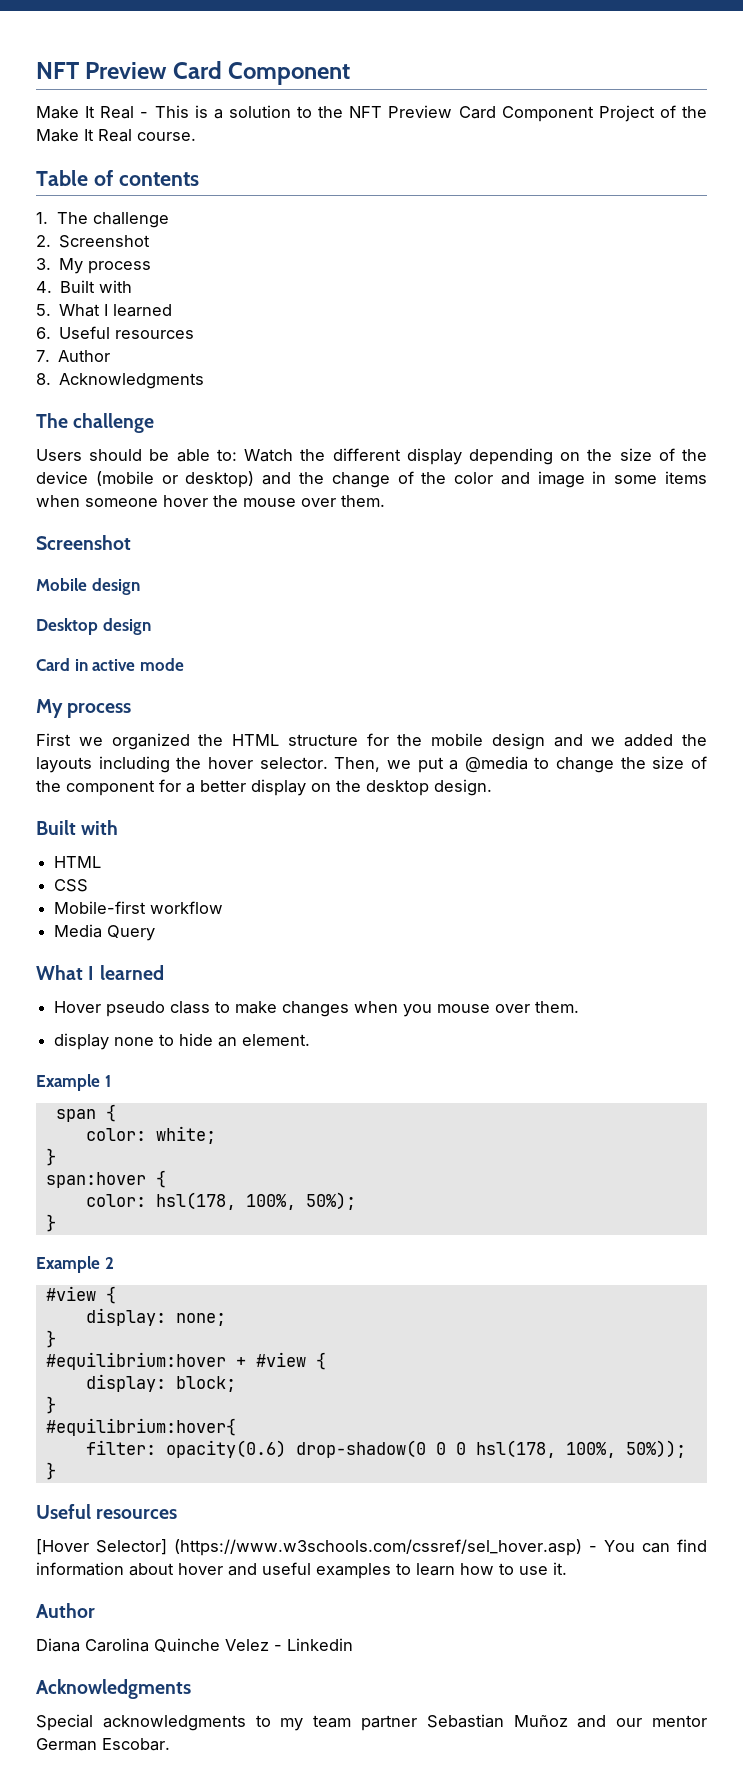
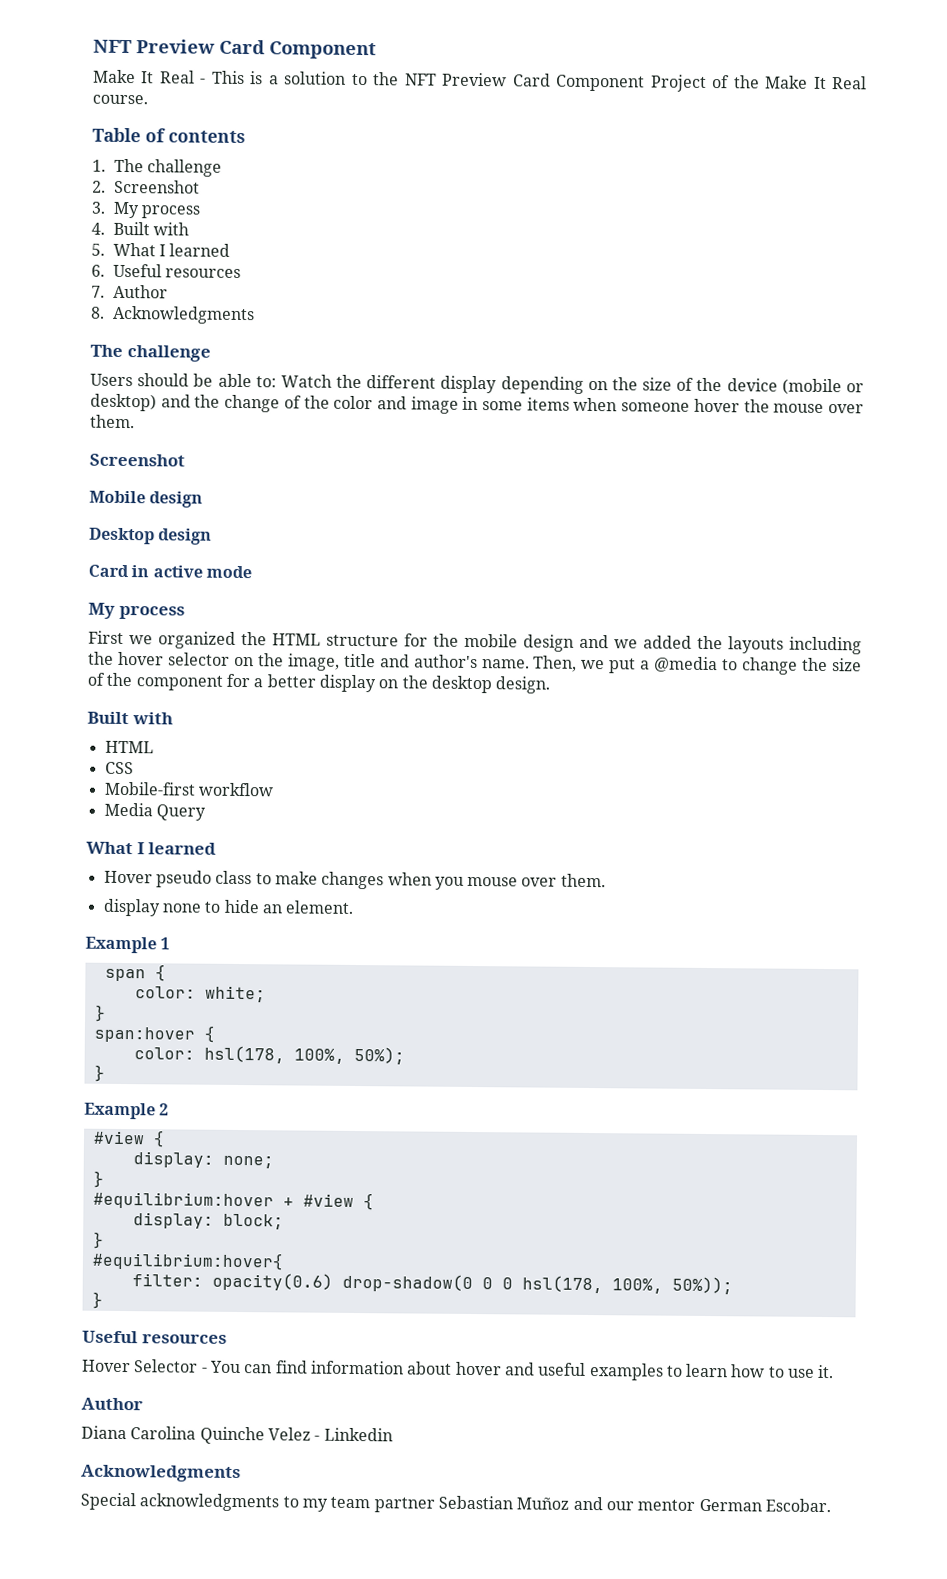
- First we organized the HTML structure for the mobile design and we added the layouts including the hover selector.
+ First we organized the HTML structure for the mobile design and we added the layouts including the hover selector on the image, title and author's name.
- [Hover Selector] (https://www.w3schools.com/cssref/sel_hover.asp) - You can find information about hover and useful examples to learn how to use it.
+ Hover Selector - You can find information about hover and useful examples to learn how to use it.

